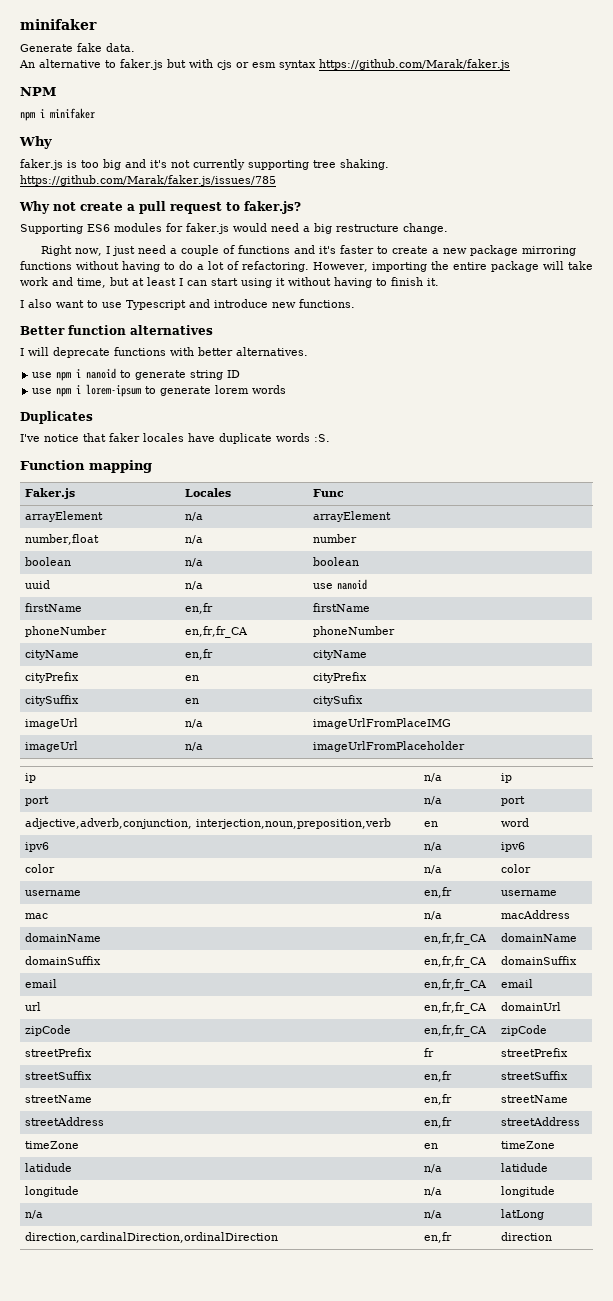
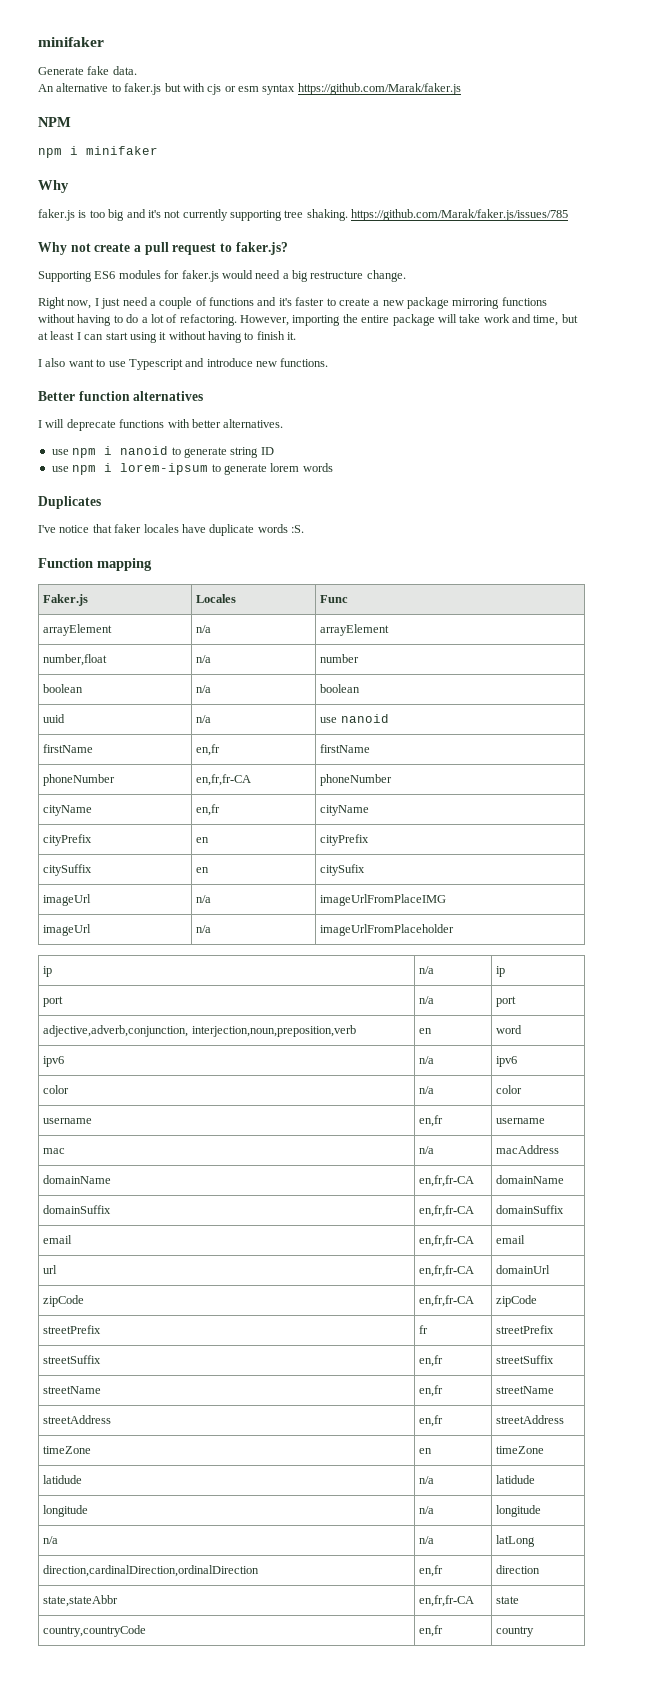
- phoneNumber | en,fr,fr_CA | phoneNumber
+ phoneNumber | en,fr,fr-CA | phoneNumber
- domainName | en,fr,fr_CA | domainName
+ domainName | en,fr,fr-CA | domainName
- domainSuffix | en,fr,fr_CA | domainSuffix
+ domainSuffix | en,fr,fr-CA | domainSuffix
- email | en,fr,fr_CA | email
+ email | en,fr,fr-CA | email
- url | en,fr,fr_CA | domainUrl
+ url | en,fr,fr-CA | domainUrl
- zipCode | en,fr,fr_CA | zipCode
+ zipCode | en,fr,fr-CA | zipCode
+ state,stateAbbr | en,fr,fr-CA | state
+ country,countryCode | en,fr | country

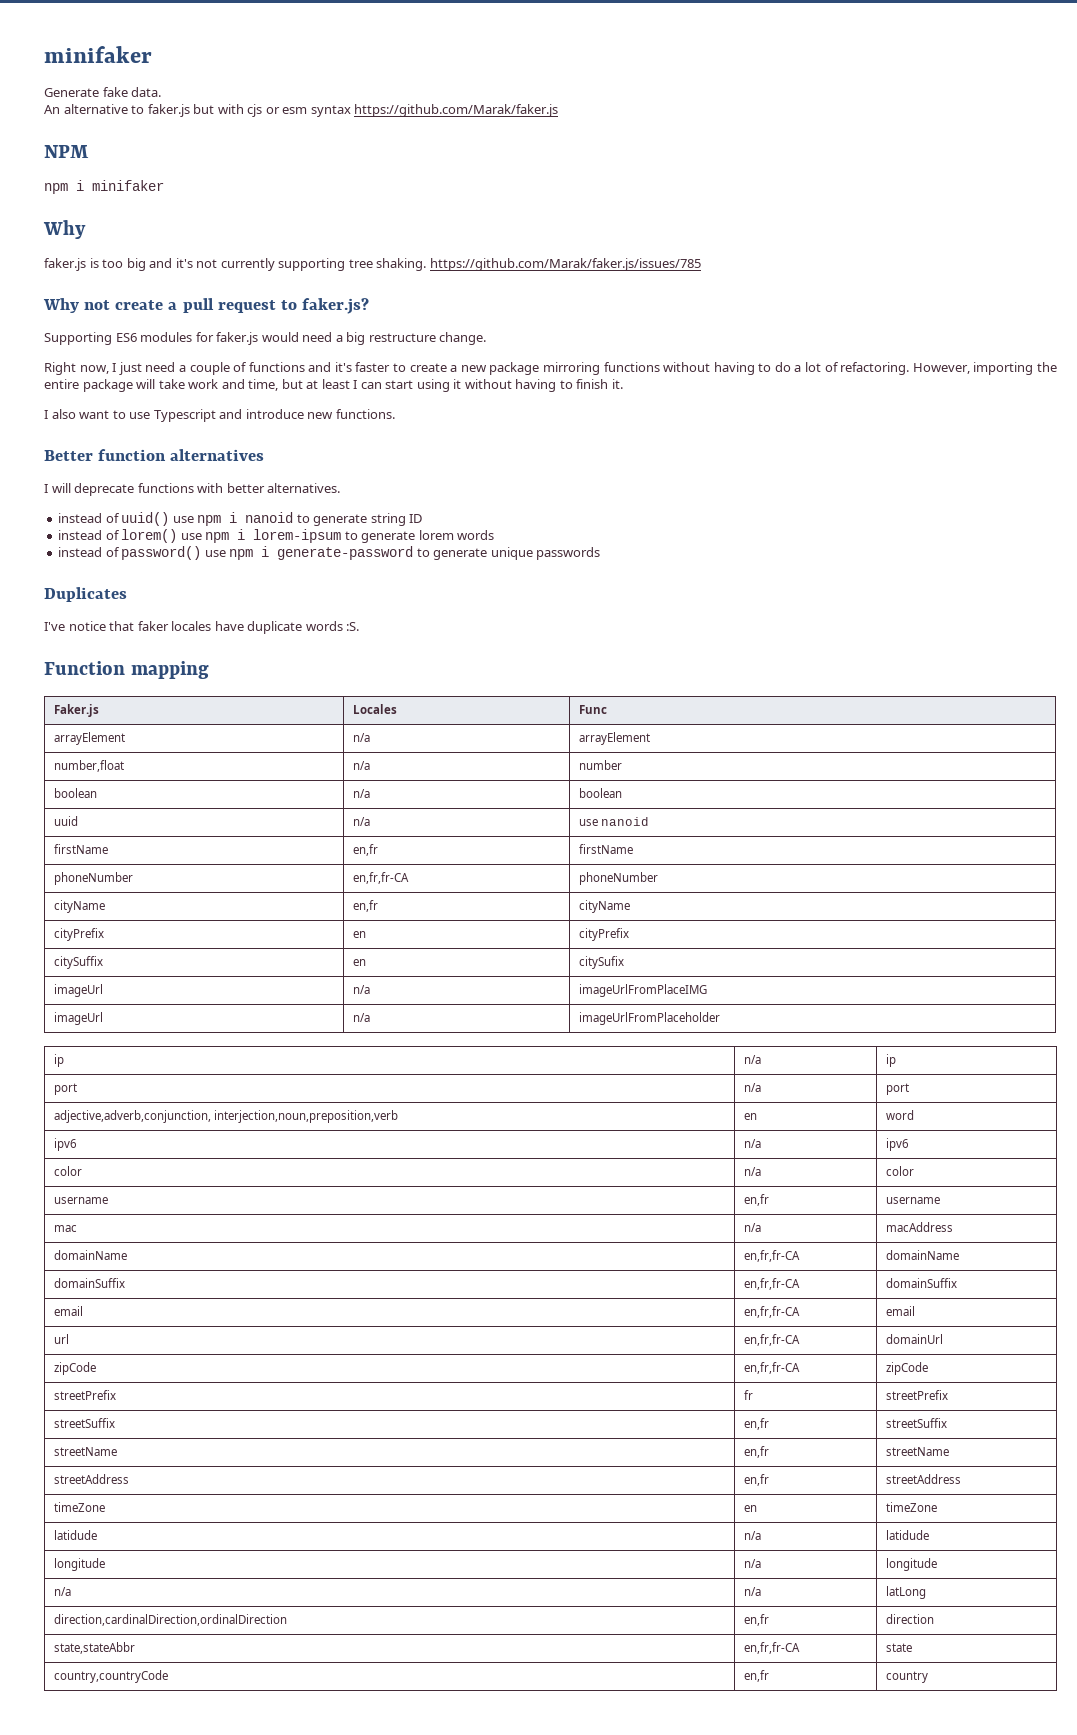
- use npm i nanoid to generate string ID
+ instead of uuid() use npm i nanoid to generate string ID
- use npm i lorem-ipsum to generate lorem words
+ instead of lorem() use npm i lorem-ipsum to generate lorem words
+ instead of password() use npm i generate-password to generate unique passwords

